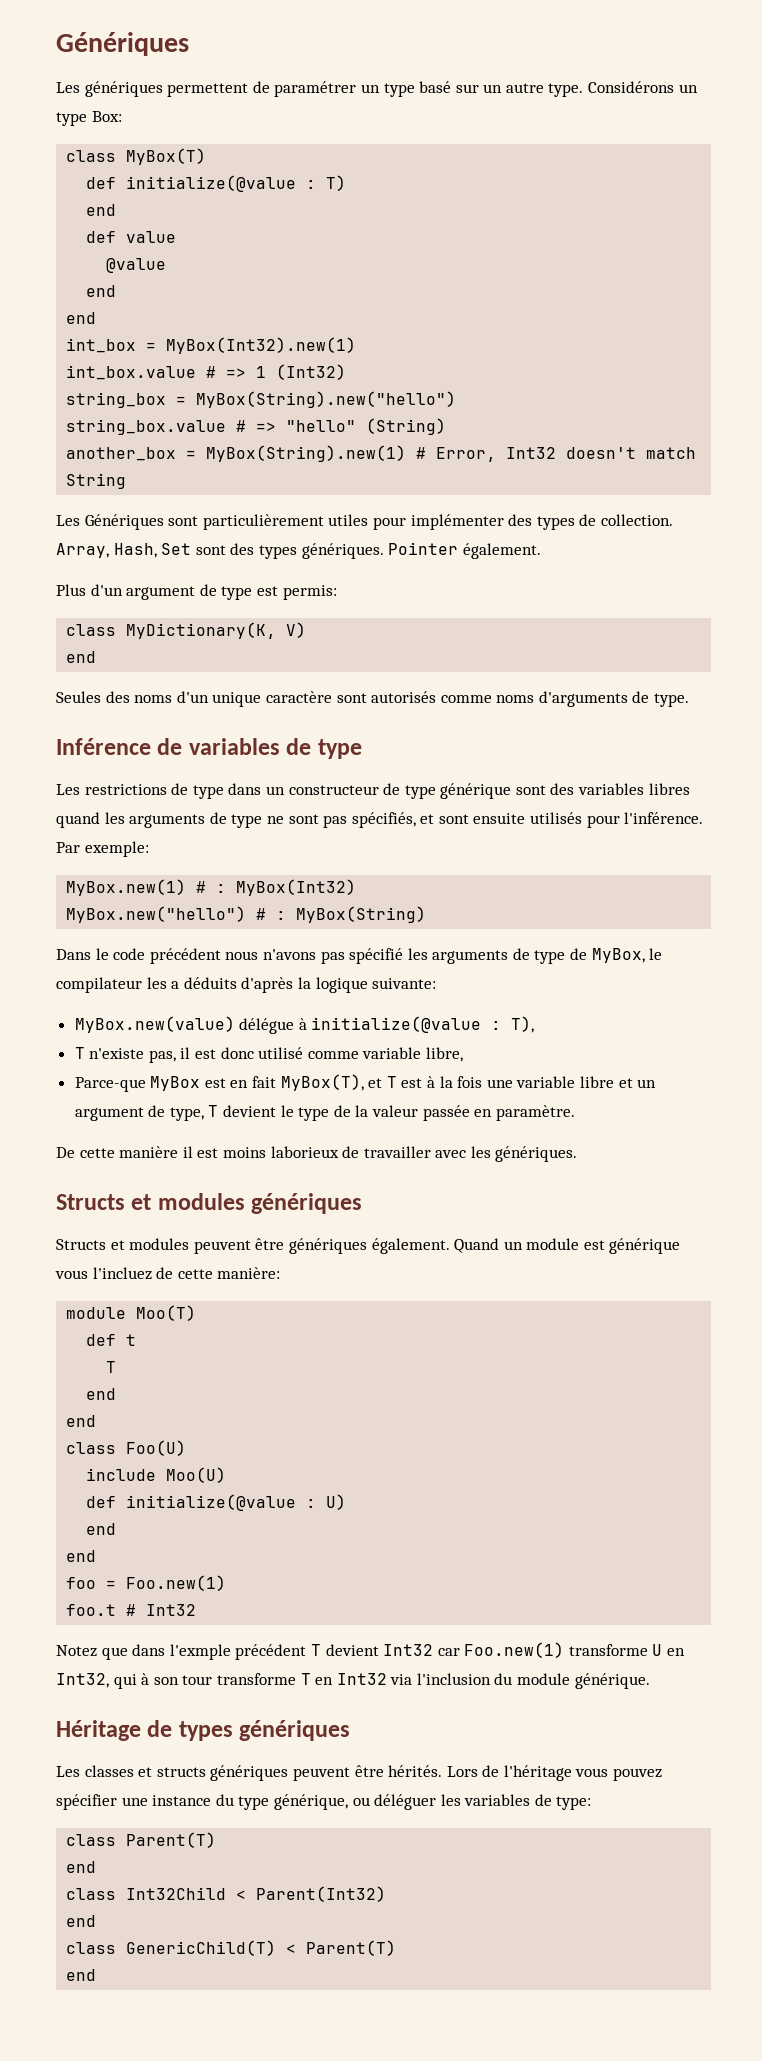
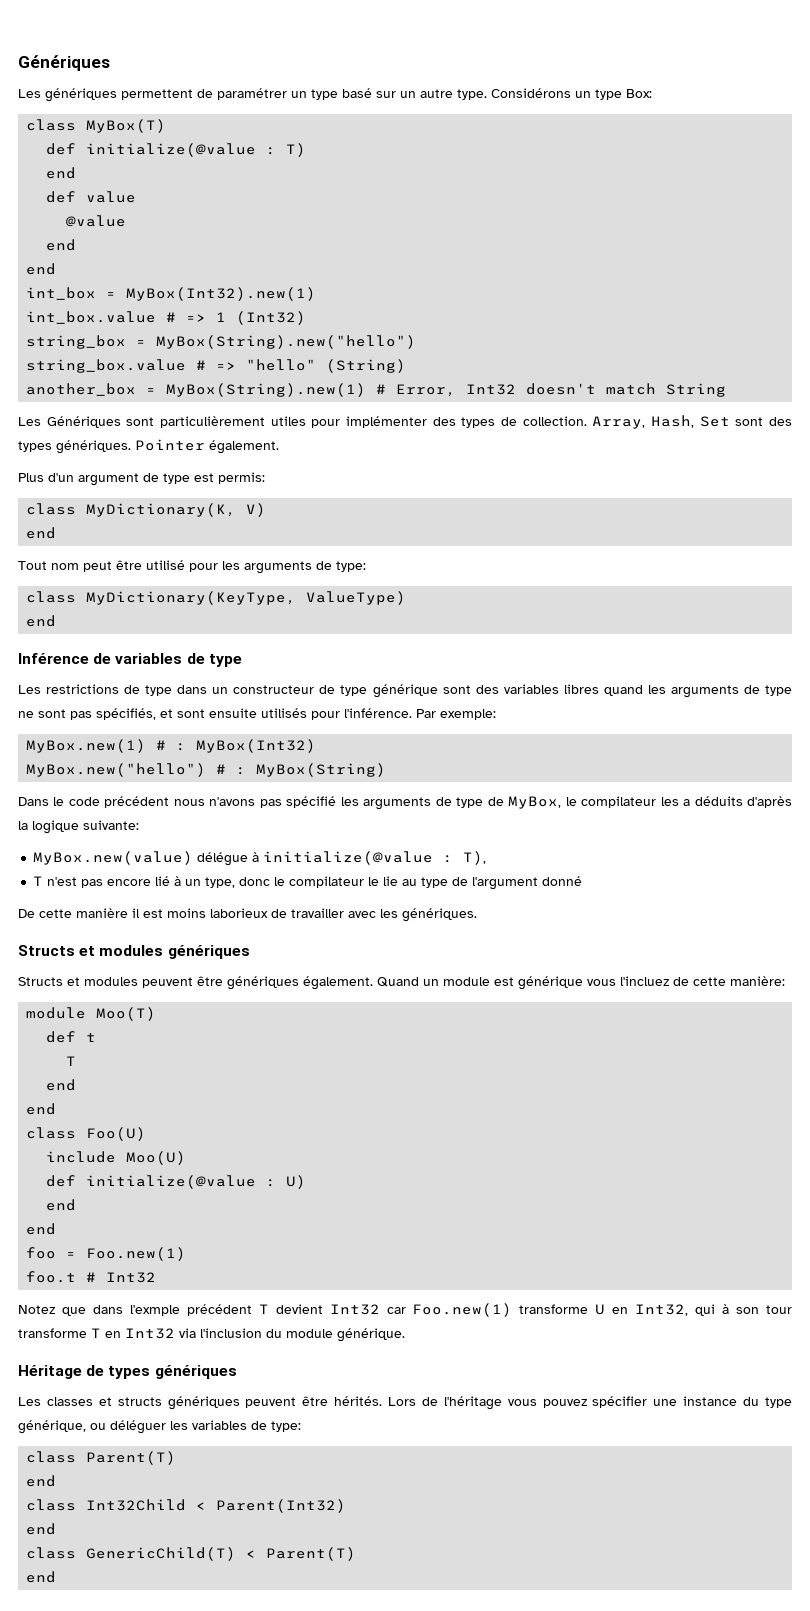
- Seules des noms d'un unique caractère sont autorisés comme noms d'arguments de type.
+ Tout nom peut être utilisé pour les arguments de type:
+ class MyDictionary(KeyType, ValueType)
+ end
- T n'existe pas, il est donc utilisé comme variable libre,
- Parce-que MyBox est en fait MyBox(T), et T est à la fois une variable libre et un argument de type, T devient le type de la valeur passée en paramètre.
+ T n'est pas encore lié à un type, donc le compilateur le lie au type de l'argument donné

